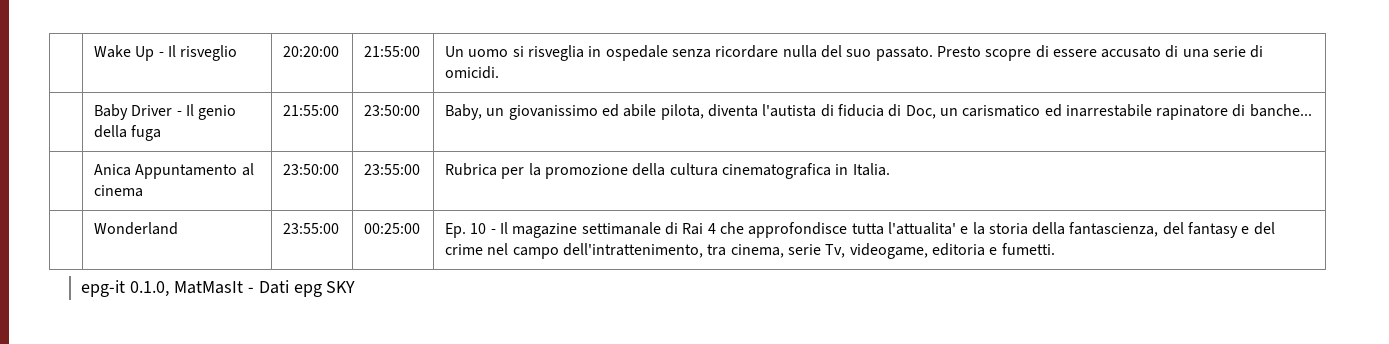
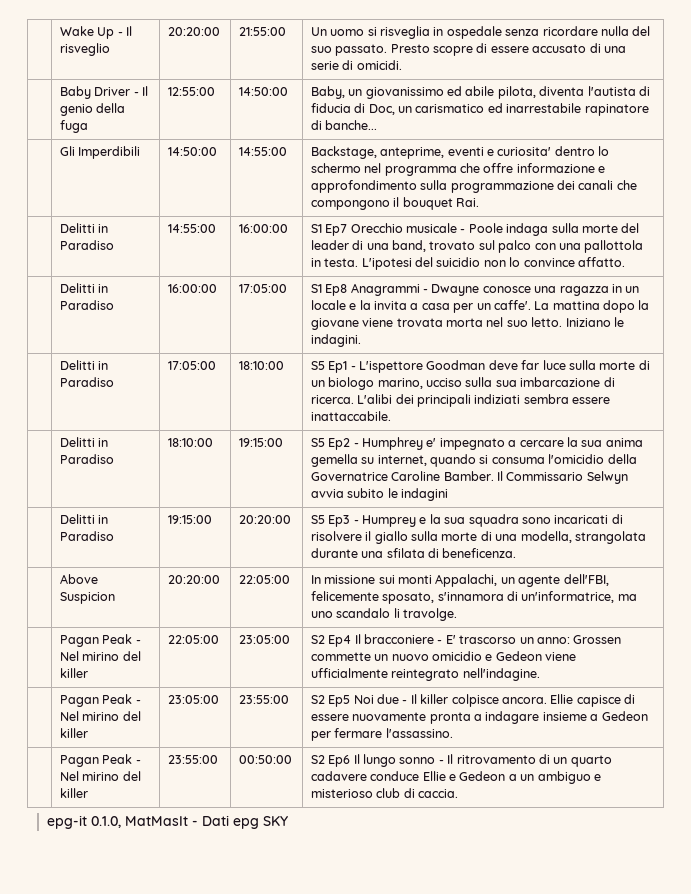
- | Baby Driver - Il genio della fuga | 21:55:00 | 23:50:00 | Baby, un giovanissimo ed abile pilota, diventa l'autista di fiducia di Doc, un carismatico ed inarrestabile rapinatore di banche...
+ | Baby Driver - Il genio della fuga | 12:55:00 | 14:50:00 | Baby, un giovanissimo ed abile pilota, diventa l'autista di fiducia di Doc, un carismatico ed inarrestabile rapinatore di banche...
- | Anica Appuntamento al cinema | 23:50:00 | 23:55:00 | Rubrica per la promozione della cultura cinematografica in Italia.
- | Wonderland | 23:55:00 | 00:25:00 | Ep. 10 - Il magazine settimanale di Rai 4 che approfondisce tutta l'attualita' e la storia della fantascienza, del fantasy e del crime nel campo dell'intrattenimento, tra cinema, serie Tv, videogame, editoria e fumetti.
+ | Gli Imperdibili | 14:50:00 | 14:55:00 | Backstage, anteprime, eventi e curiosita' dentro lo schermo nel programma che offre informazione e approfondimento sulla programmazione dei canali che compongono il bouquet Rai.
+ | Delitti in Paradiso | 14:55:00 | 16:00:00 | S1 Ep7 Orecchio musicale - Poole indaga sulla morte del leader di una band, trovato sul palco con una pallottola in testa. L'ipotesi del suicidio non lo convince affatto.
+ | Delitti in Paradiso | 16:00:00 | 17:05:00 | S1 Ep8 Anagrammi - Dwayne conosce una ragazza in un locale e la invita a casa per un caffe'. La mattina dopo la giovane viene trovata morta nel suo letto. Iniziano le indagini.
+ | Delitti in Paradiso | 17:05:00 | 18:10:00 | S5 Ep1 - L'ispettore Goodman deve far luce sulla morte di un biologo marino, ucciso sulla sua imbarcazione di ricerca. L'alibi dei principali indiziati sembra essere inattaccabile.
+ | Delitti in Paradiso | 18:10:00 | 19:15:00 | S5 Ep2 - Humphrey e' impegnato a cercare la sua anima gemella su internet, quando si consuma l'omicidio della Governatrice Caroline Bamber. Il Commissario Selwyn avvia subito le indagini
+ | Delitti in Paradiso | 19:15:00 | 20:20:00 | S5 Ep3 - Humprey e la sua squadra sono incaricati di risolvere il giallo sulla morte di una modella, strangolata durante una sfilata di beneficenza.
+ | Above Suspicion | 20:20:00 | 22:05:00 | In missione sui monti Appalachi, un agente dell'FBI, felicemente sposato, s'innamora di un'informatrice, ma uno scandalo li travolge.
+ | Pagan Peak - Nel mirino del killer | 22:05:00 | 23:05:00 | S2 Ep4 Il bracconiere - E' trascorso un anno: Grossen commette un nuovo omicidio e Gedeon viene ufficialmente reintegrato nell'indagine.
+ | Pagan Peak - Nel mirino del killer | 23:05:00 | 23:55:00 | S2 Ep5 Noi due - Il killer colpisce ancora. Ellie capisce di essere nuovamente pronta a indagare insieme a Gedeon per fermare l'assassino.
+ | Pagan Peak - Nel mirino del killer | 23:55:00 | 00:50:00 | S2 Ep6 Il lungo sonno - Il ritrovamento di un quarto cadavere conduce Ellie e Gedeon a un ambiguo e misterioso club di caccia.

